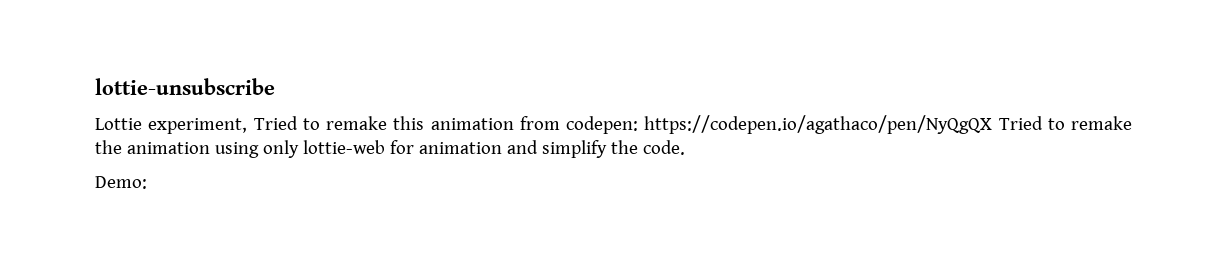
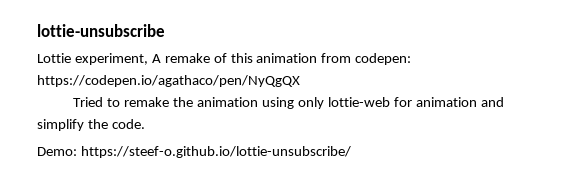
- Lottie experiment, Tried to remake this animation from codepen: https://codepen.io/agathaco/pen/NyQgQX Tried to remake the animation using only lottie-web for animation and simplify the code.
+ Lottie experiment, A remake of this animation from codepen: https://codepen.io/agathaco/pen/NyQgQX
+ Tried to remake the animation using only lottie-web for animation and simplify the code.
- Demo:
+ Demo: https://steef-o.github.io/lottie-unsubscribe/

